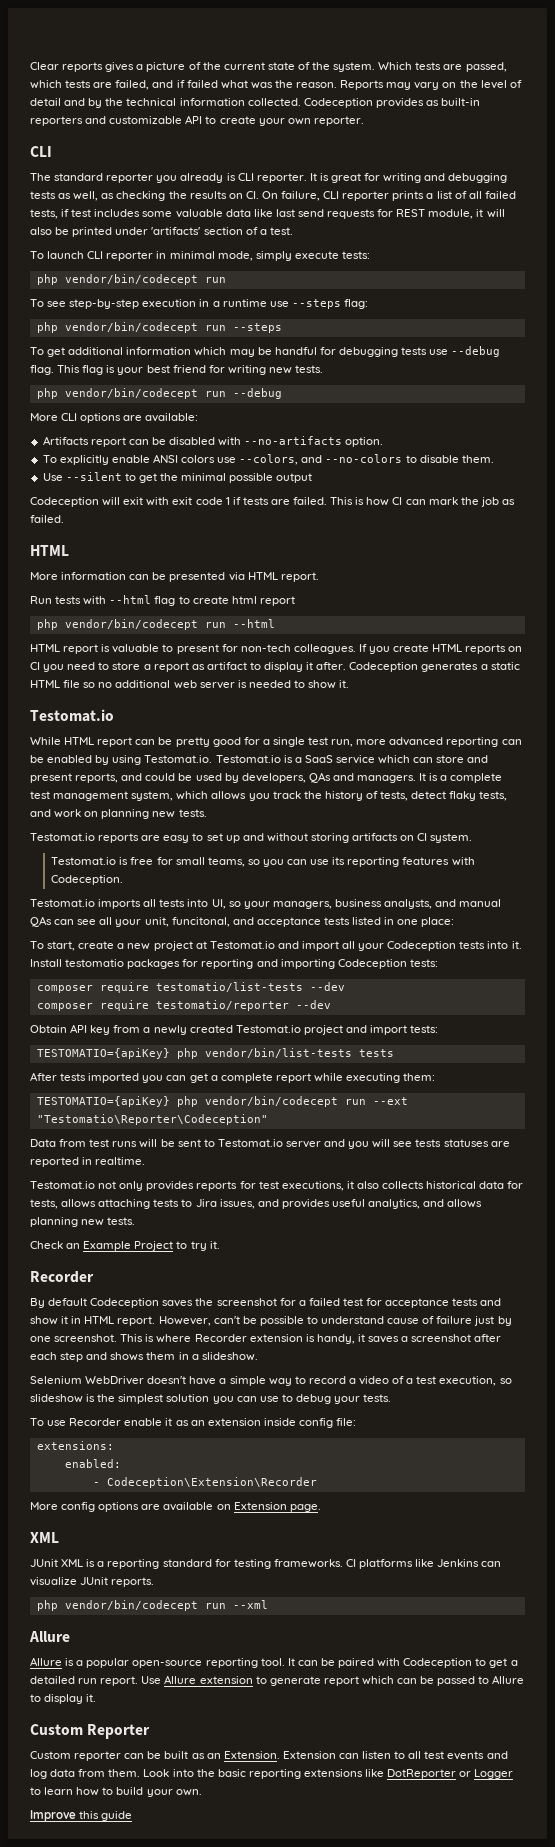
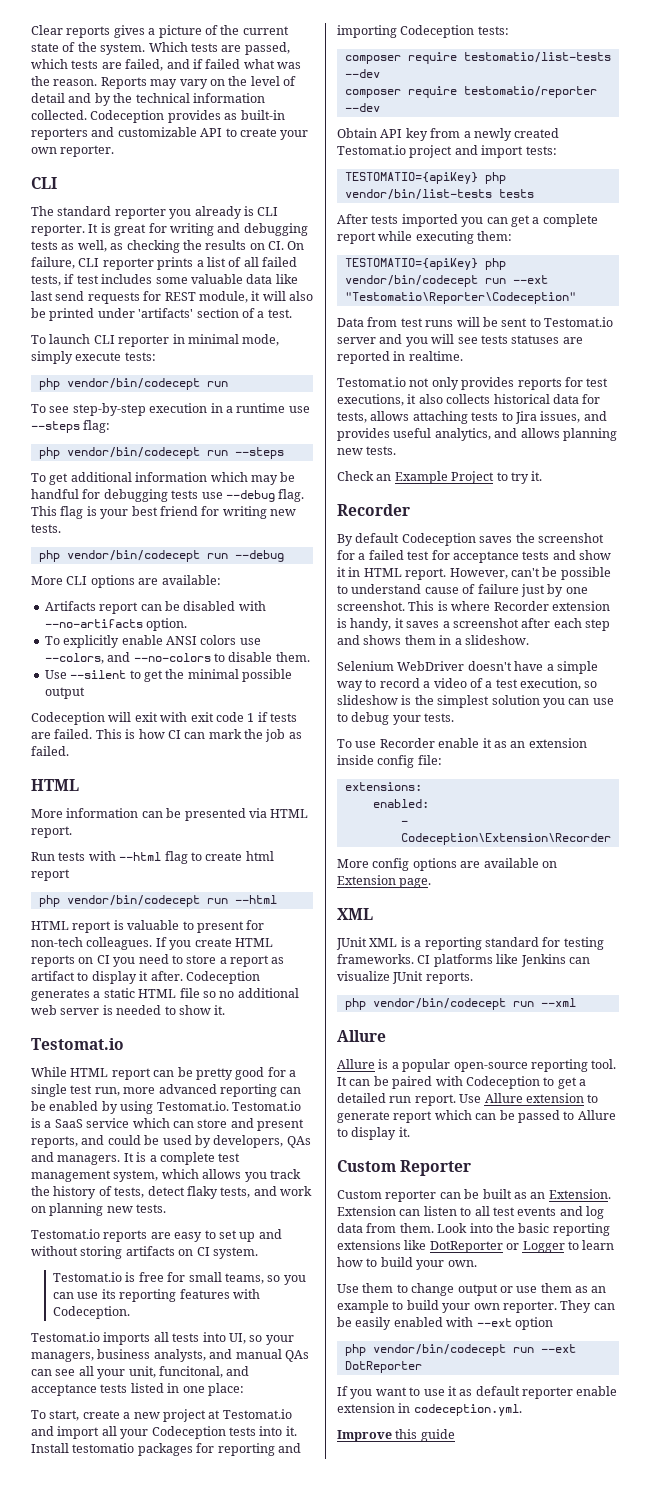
+ Use them to change output or use them as an example to build your own reporter. They can be easily enabled with --ext option
+ php vendor/bin/codecept run --ext DotReporter
+ If you want to use it as default reporter enable extension in codeception.yml.

